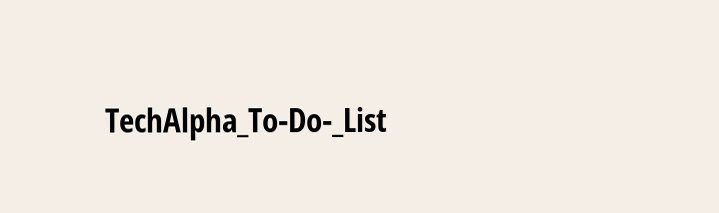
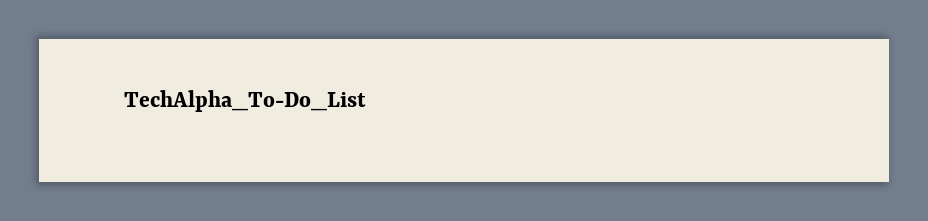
- TechAlpha_To-Do-_List
+ TechAlpha_To-Do_List

